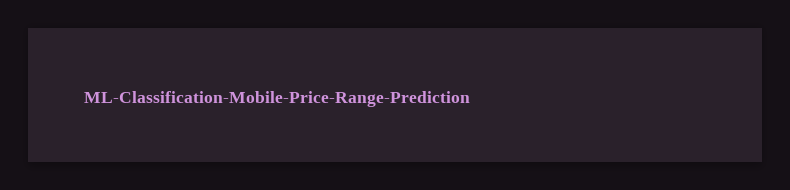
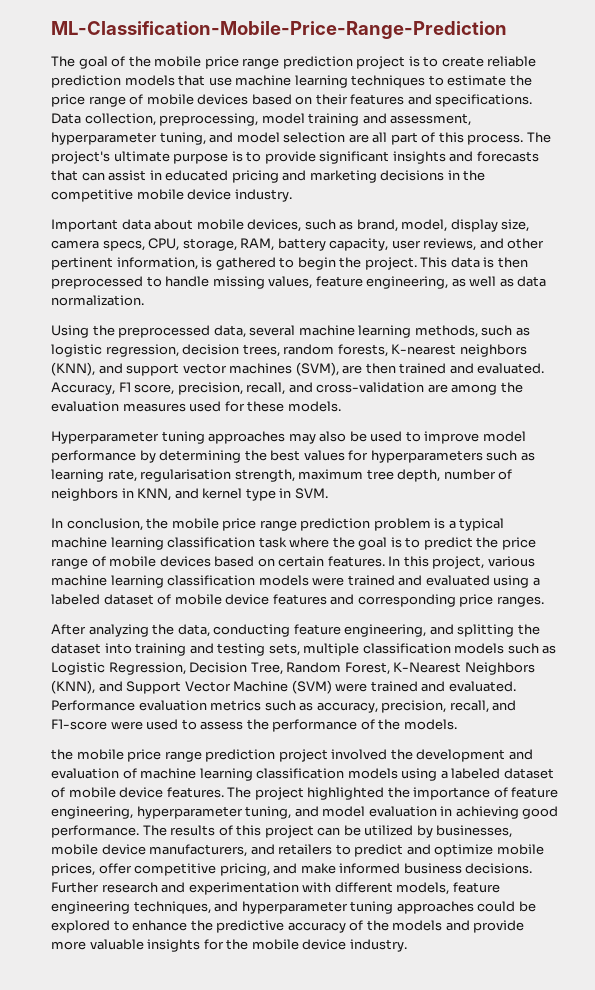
+ The goal of the mobile price range prediction project is to create reliable prediction models that use machine learning techniques to estimate the price range of mobile devices based on their features and specifications. Data collection, preprocessing, model training and assessment, hyperparameter tuning, and model selection are all part of this process. The project's ultimate purpose is to provide significant insights and forecasts that can assist in educated pricing and marketing decisions in the competitive mobile device industry.
+ Important data about mobile devices, such as brand, model, display size, camera specs, CPU, storage, RAM, battery capacity, user reviews, and other pertinent information, is gathered to begin the project. This data is then preprocessed to handle missing values, feature engineering, as well as data normalization.
+ Using the preprocessed data, several machine learning methods, such as logistic regression, decision trees, random forests, K-nearest neighbors (KNN), and support vector machines (SVM), are then trained and evaluated. Accuracy, F1 score, precision, recall, and cross-validation are among the evaluation measures used for these models.
+ Hyperparameter tuning approaches may also be used to improve model performance by determining the best values for hyperparameters such as learning rate, regularisation strength, maximum tree depth, number of neighbors in KNN, and kernel type in SVM.
+ In conclusion, the mobile price range prediction problem is a typical machine learning classification task where the goal is to predict the price range of mobile devices based on certain features. In this project, various machine learning classification models were trained and evaluated using a labeled dataset of mobile device features and corresponding price ranges.
+ After analyzing the data, conducting feature engineering, and splitting the dataset into training and testing sets, multiple classification models such as Logistic Regression, Decision Tree, Random Forest, K-Nearest Neighbors (KNN), and Support Vector Machine (SVM) were trained and evaluated. Performance evaluation metrics such as accuracy, precision, recall, and F1-score were used to assess the performance of the models.
+ the mobile price range prediction project involved the development and evaluation of machine learning classification models using a labeled dataset of mobile device features. The project highlighted the importance of feature engineering, hyperparameter tuning, and model evaluation in achieving good performance. The results of this project can be utilized by businesses, mobile device manufacturers, and retailers to predict and optimize mobile prices, offer competitive pricing, and make informed business decisions. Further research and experimentation with different models, feature engineering techniques, and hyperparameter tuning approaches could be explored to enhance the predictive accuracy of the models and provide more valuable insights for the mobile device industry.

